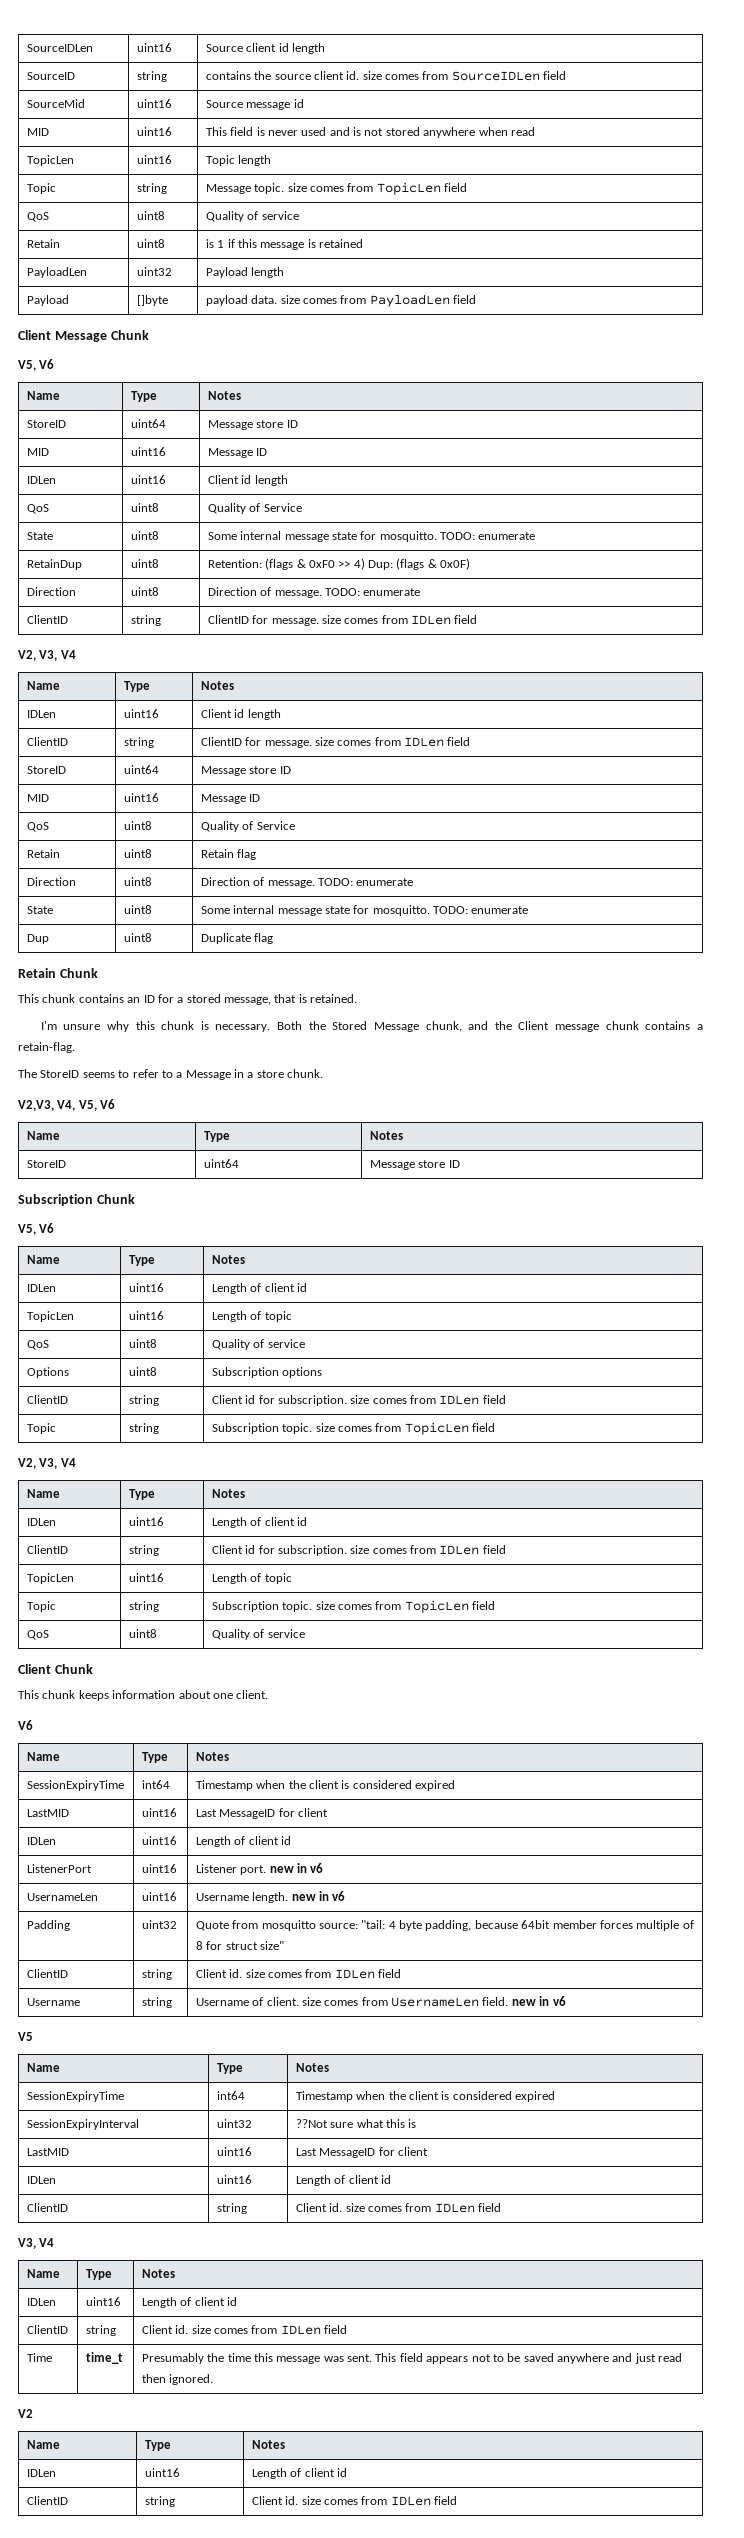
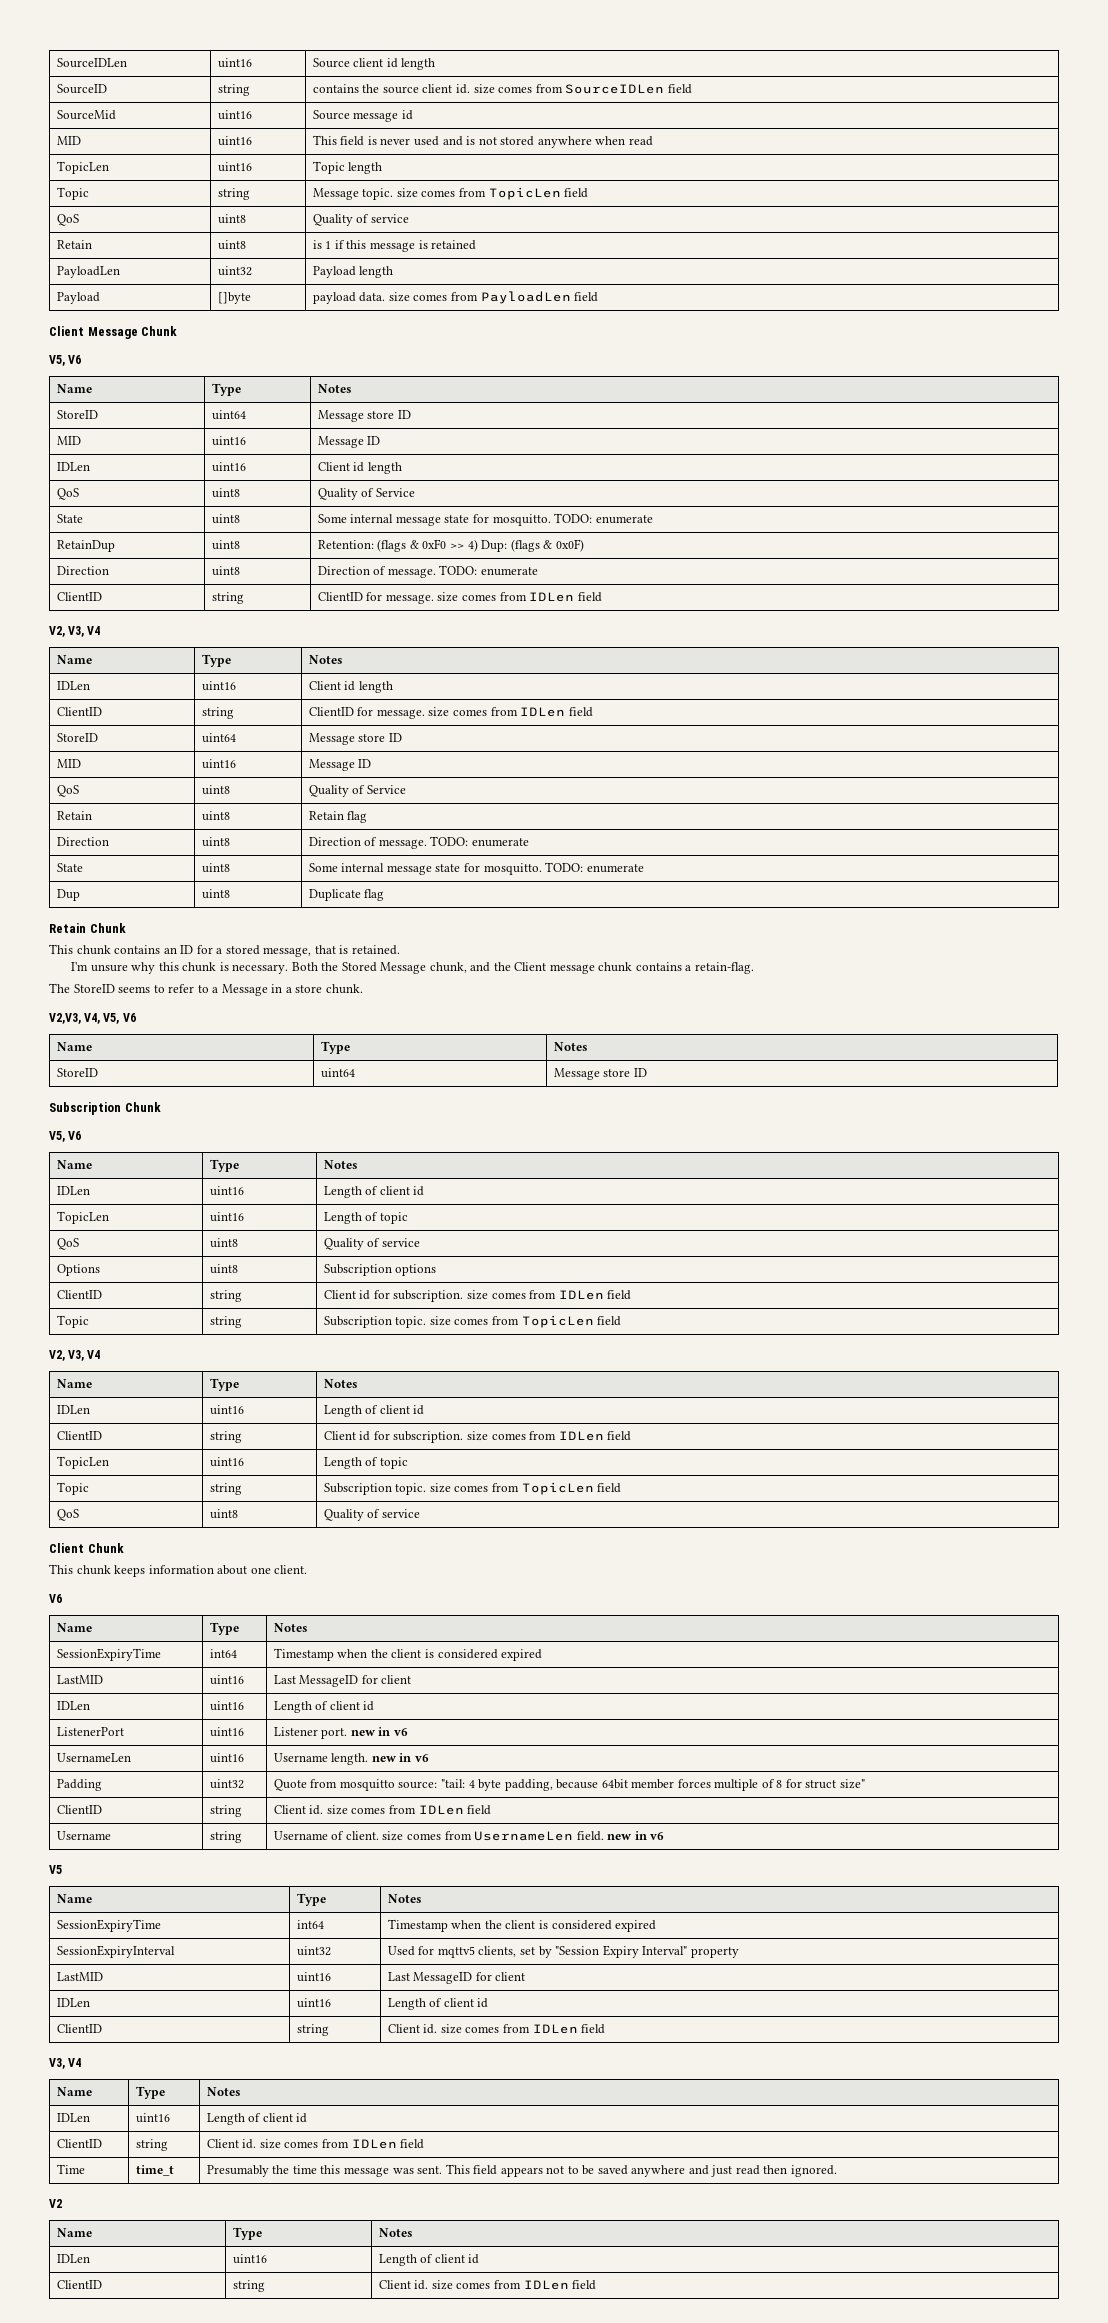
- SessionExpiryInterval | uint32 | ??Not sure what this is
+ SessionExpiryInterval | uint32 | Used for mqttv5 clients, set by "Session Expiry Interval" property

